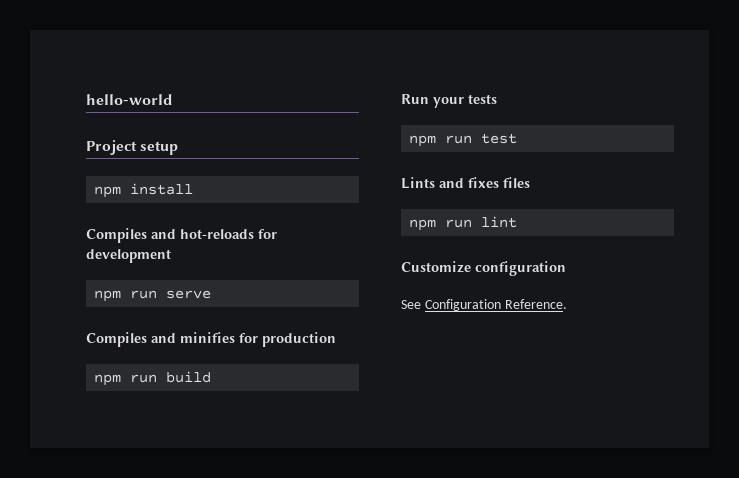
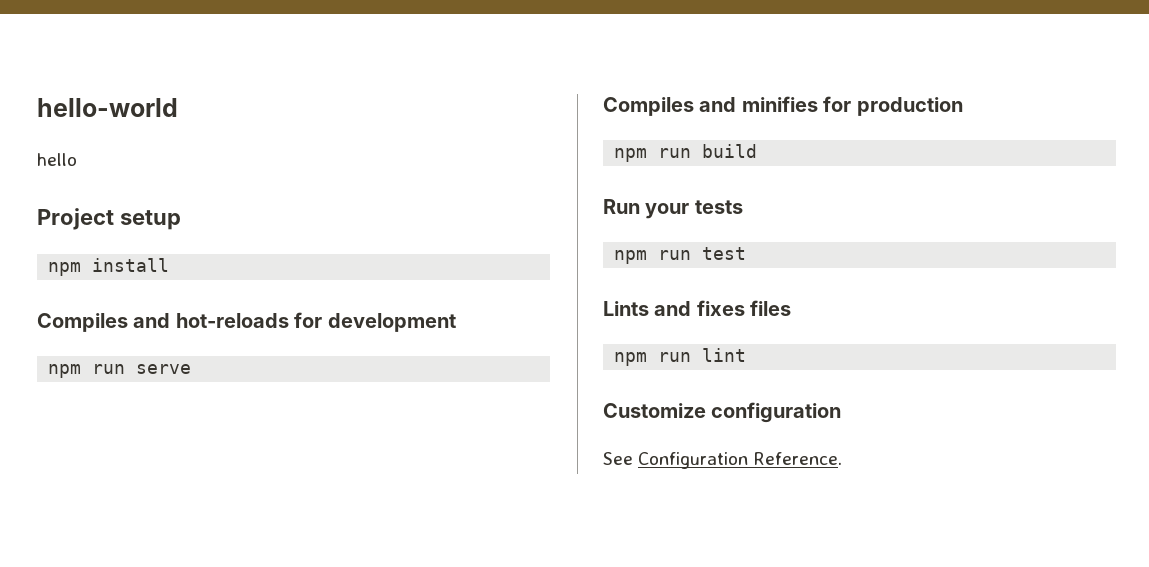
+ hello

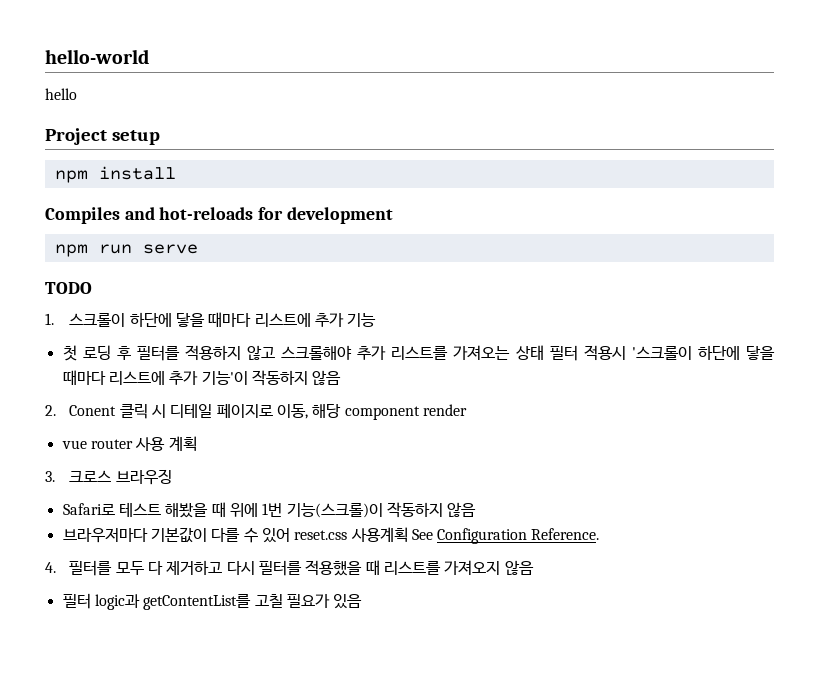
- Compiles and minifies for production
- npm run build
- Run your tests
- npm run test
- Lints and fixes files
- npm run lint
- Customize configuration
- See Configuration Reference.
+ TODO
+ 1. 스크롤이 하단에 닿을 때마다 리스트에 추가 기능
+ 첫 로딩 후 필터를 적용하지 않고 스크롤해야 추가 리스트를 가져오는 상태 필터 적용시 '스크롤이 하단에 닿을 때마다 리스트에 추가 기능'이 작동하지 않음
+ 2. Conent 클릭 시 디테일 페이지로 이동, 해당 component render
+ vue router 사용 계획
+ 3. 크로스 브라우징
+ Safari로 테스트 해봤을 때 위에 1번 기능(스크롤)이 작동하지 않음
+ 브라우저마다 기본값이 다를 수 있어 reset.css 사용계획 See Configuration Reference.
+ 4. 필터를 모두 다 제거하고 다시 필터를 적용했을 때 리스트를 가져오지 않음
+ 필터 logic과 getContentList를 고칠 필요가 있음

